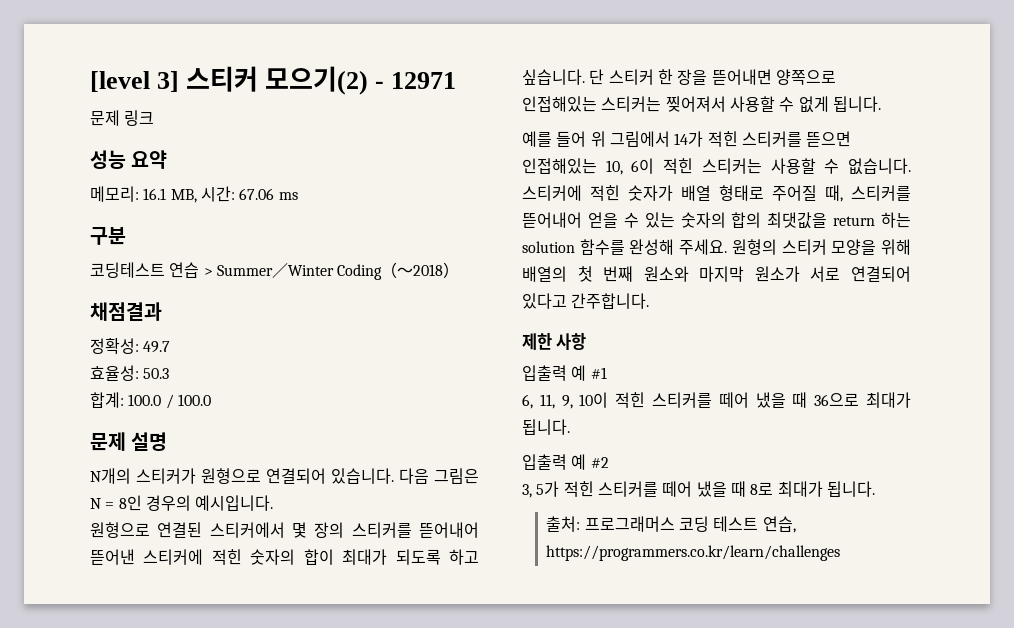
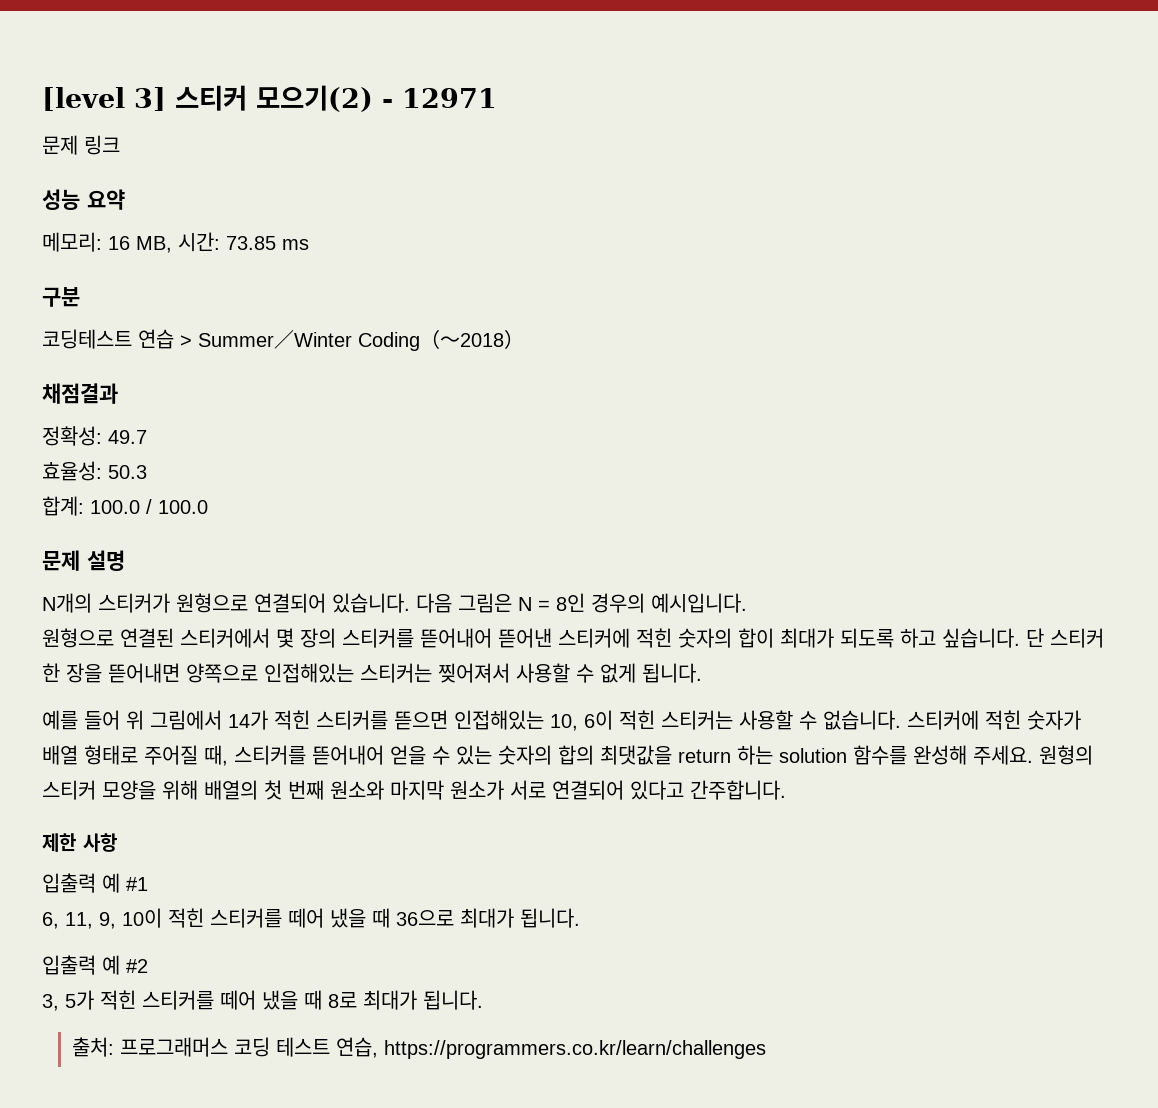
- 메모리: 16.1 MB, 시간: 67.06 ms
+ 메모리: 16 MB, 시간: 73.85 ms

